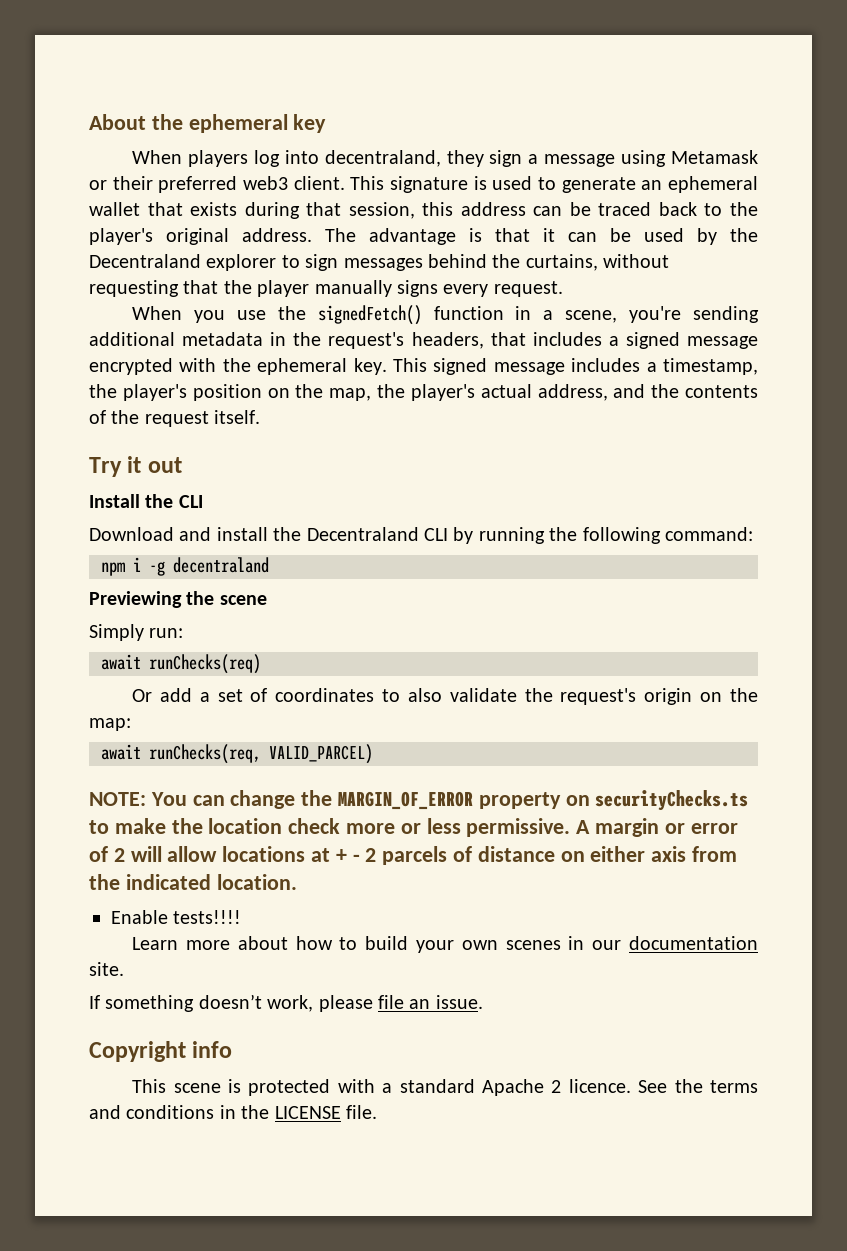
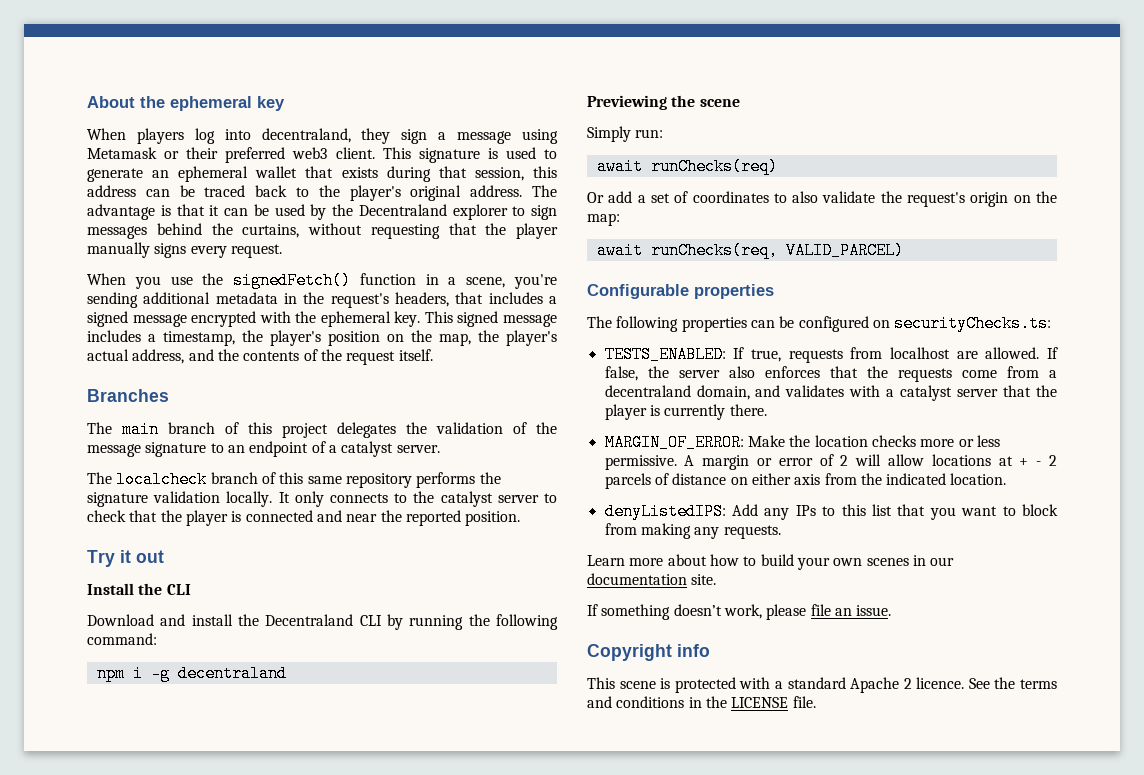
+ Branches
+ The main branch of this project delegates the validation of the message signature to an endpoint of a catalyst server.
+ The localcheck branch of this same repository performs the signature validation locally. It only connects to the catalyst server to check that the player is connected and near the reported position.
- NOTE: You can change the MARGIN_OF_ERROR property on securityChecks.ts to make the location check more or less permissive.
+ Configurable properties
+ The following properties can be configured on securityChecks.ts:
+ TESTS_ENABLED: If true, requests from localhost are allowed. If false, the server also enforces that the requests come from a decentraland domain, and validates with a catalyst server that the player is currently there.
+ MARGIN_OF_ERROR: Make the location checks more or less permissive.
- Enable tests!!!!
+ denyListedIPS: Add any IPs to this list that you want to block from making any requests.

